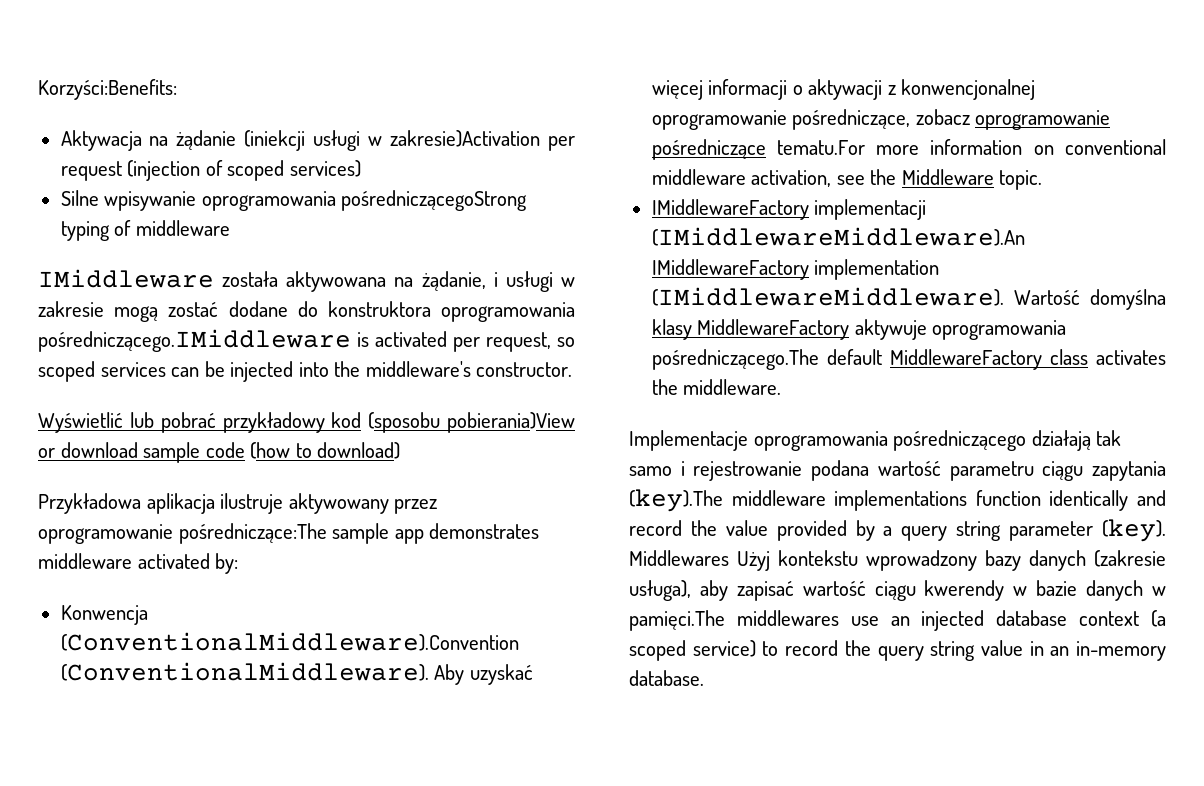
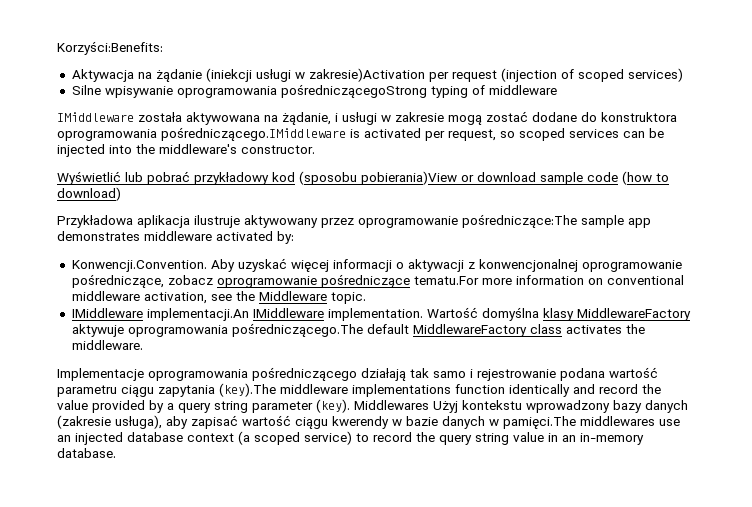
- Konwencja (ConventionalMiddleware).Convention (ConventionalMiddleware). Aby uzyskać więcej informacji o aktywacji z konwencjonalnej oprogramowanie pośredniczące, zobacz oprogramowanie pośredniczące tematu.For more information on conventional middleware activation, see the Middleware topic.
+ Konwencji.Convention. Aby uzyskać więcej informacji o aktywacji z konwencjonalnej oprogramowanie pośredniczące, zobacz oprogramowanie pośredniczące tematu.For more information on conventional middleware activation, see the Middleware topic.
- IMiddlewareFactory implementacji (IMiddlewareMiddleware).An IMiddlewareFactory implementation (IMiddlewareMiddleware).
+ IMiddleware implementacji.An IMiddleware implementation.

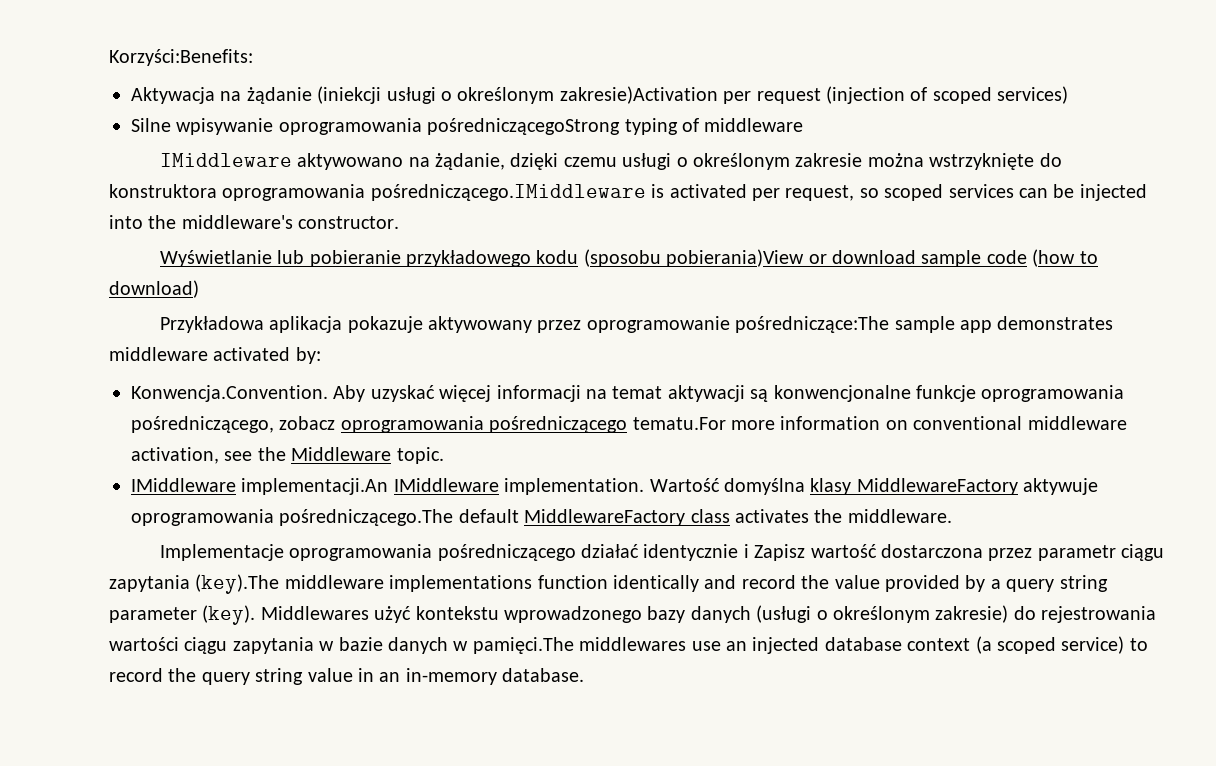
- Aktywacja na żądanie (iniekcji usługi w zakresie)Activation per request (injection of scoped services)
+ Aktywacja na żądanie (iniekcji usługi o określonym zakresie)Activation per request (injection of scoped services)
- IMiddleware została aktywowana na żądanie, i usługi w zakresie mogą zostać dodane do konstruktora oprogramowania pośredniczącego.IMiddleware is activated per request, so scoped services can be injected into the middleware's constructor.
+ IMiddleware aktywowano na żądanie, dzięki czemu usługi o określonym zakresie można wstrzyknięte do konstruktora oprogramowania pośredniczącego.IMiddleware is activated per request, so scoped services can be injected into the middleware's constructor.
- Wyświetlić lub pobrać przykładowy kod (sposobu pobierania)View or download sample code (how to download)
+ Wyświetlanie lub pobieranie przykładowego kodu (sposobu pobierania)View or download sample code (how to download)
- Przykładowa aplikacja ilustruje aktywowany przez oprogramowanie pośredniczące:The sample app demonstrates middleware activated by:
+ Przykładowa aplikacja pokazuje aktywowany przez oprogramowanie pośredniczące:The sample app demonstrates middleware activated by:
- Konwencji.Convention. Aby uzyskać więcej informacji o aktywacji z konwencjonalnej oprogramowanie pośredniczące, zobacz oprogramowanie pośredniczące tematu.For more information on conventional middleware activation, see the Middleware topic.
+ Konwencja.Convention. Aby uzyskać więcej informacji na temat aktywacji są konwencjonalne funkcje oprogramowania pośredniczącego, zobacz oprogramowania pośredniczącego tematu.For more information on conventional middleware activation, see the Middleware topic.
- Implementacje oprogramowania pośredniczącego działają tak samo i rejestrowanie podana wartość parametru ciągu zapytania (key).The middleware implementations function identically and record the value provided by a query string parameter (key).
+ Implementacje oprogramowania pośredniczącego działać identycznie i Zapisz wartość dostarczona przez parametr ciągu zapytania (key).The middleware implementations function identically and record the value provided by a query string parameter (key).
- Middlewares Użyj kontekstu wprowadzony bazy danych (zakresie usługa), aby zapisać wartość ciągu kwerendy w bazie danych w pamięci.The middlewares use an injected database context (a scoped service) to record the query string value in an in-memory database.
+ Middlewares użyć kontekstu wprowadzonego bazy danych (usługi o określonym zakresie) do rejestrowania wartości ciągu zapytania w bazie danych w pamięci.The middlewares use an injected database context (a scoped service) to record the query string value in an in-memory database.

